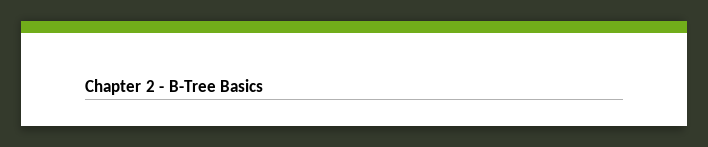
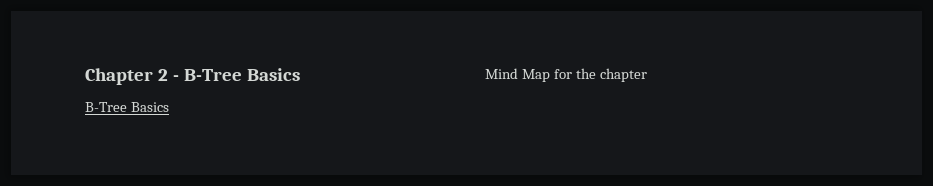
  Chapter 2 - B-Tree Basics
+ B-Tree Basics
+ Mind Map for the chapter

